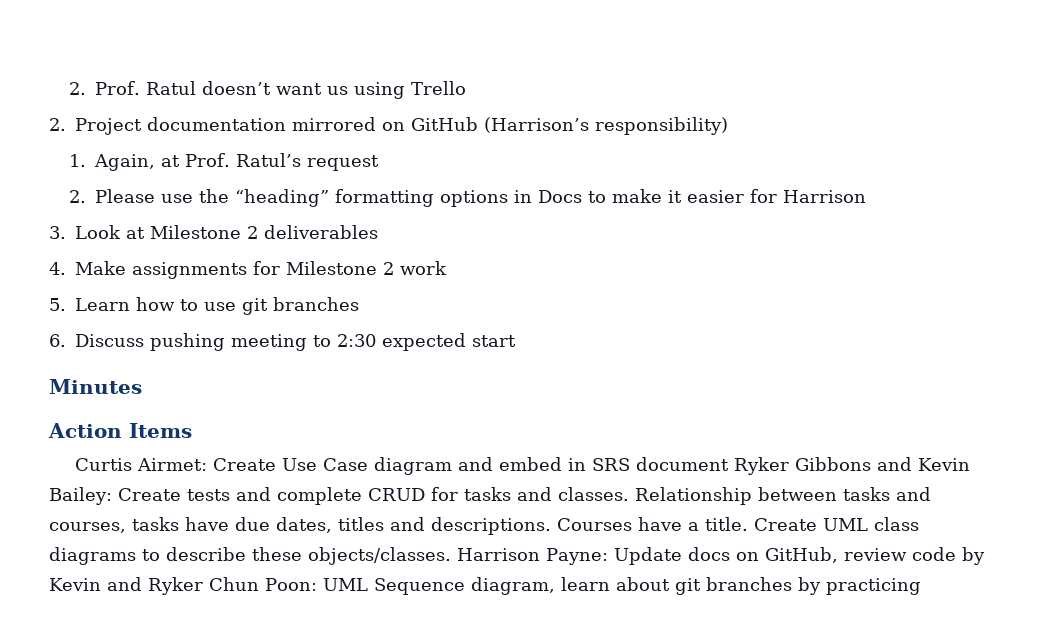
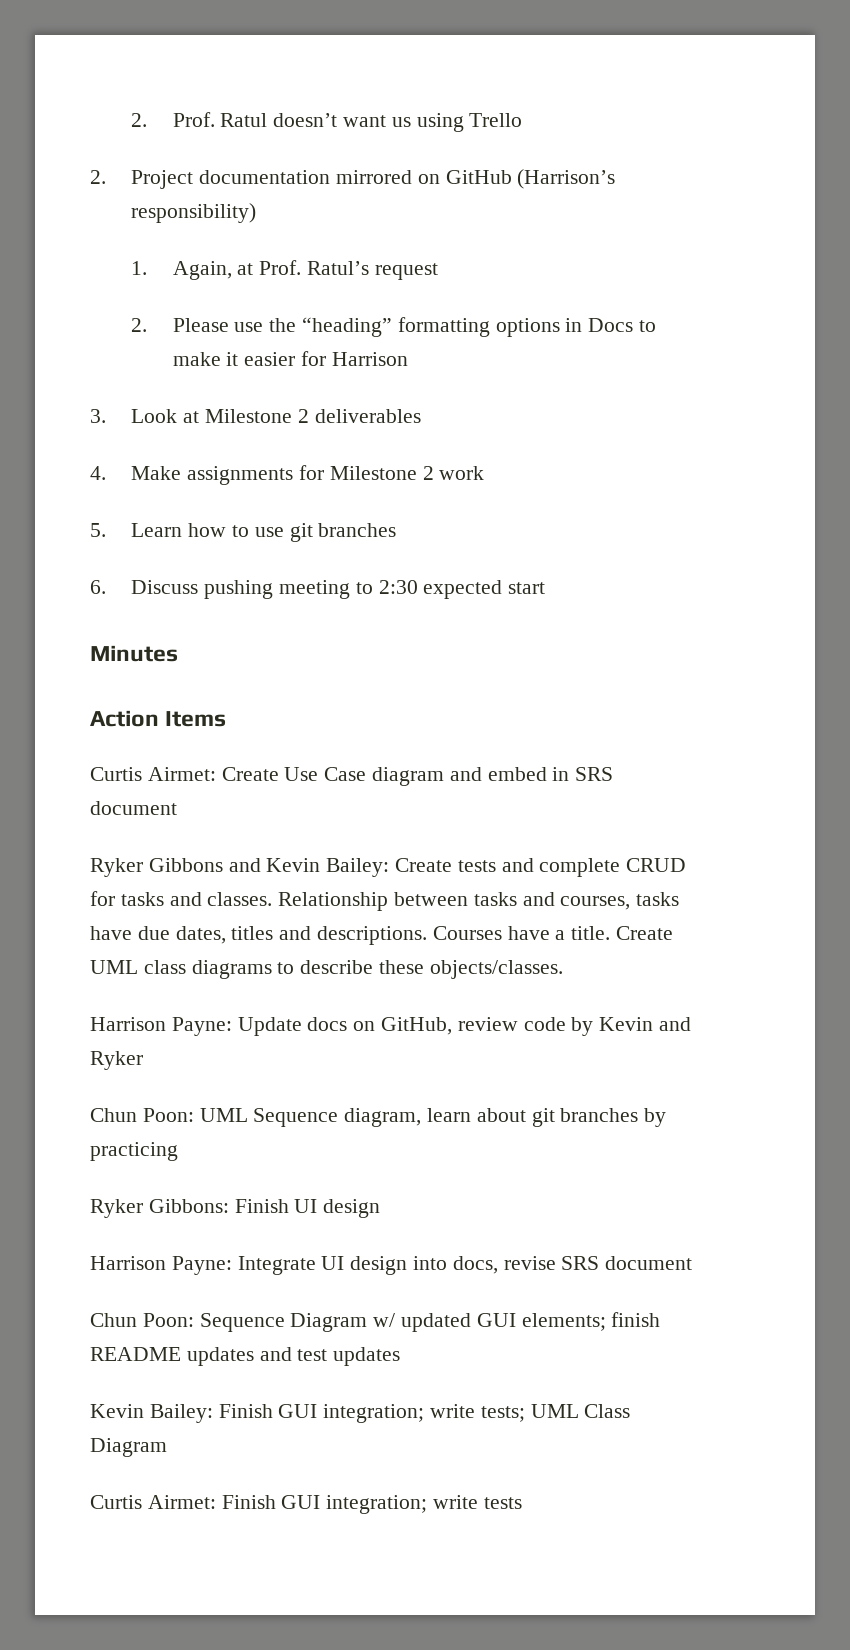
- Curtis Airmet: Create Use Case diagram and embed in SRS document Ryker Gibbons and Kevin Bailey: Create tests and complete CRUD for tasks and classes.
+ Curtis Airmet: Create Use Case diagram and embed in SRS document
+ Ryker Gibbons and Kevin Bailey: Create tests and complete CRUD for tasks and classes.
- Create UML class diagrams to describe these objects/classes. Harrison Payne: Update docs on GitHub, review code by Kevin and Ryker Chun Poon: UML Sequence diagram, learn about git branches by practicing
+ Create UML class diagrams to describe these objects/classes.
+ Harrison Payne: Update docs on GitHub, review code by Kevin and Ryker
+ Chun Poon: UML Sequence diagram, learn about git branches by practicing
+ Ryker Gibbons: Finish UI design
+ Harrison Payne: Integrate UI design into docs, revise SRS document
+ Chun Poon: Sequence Diagram w/ updated GUI elements; finish README updates and test updates
+ Kevin Bailey: Finish GUI integration; write tests; UML Class Diagram
+ Curtis Airmet: Finish GUI integration; write tests

